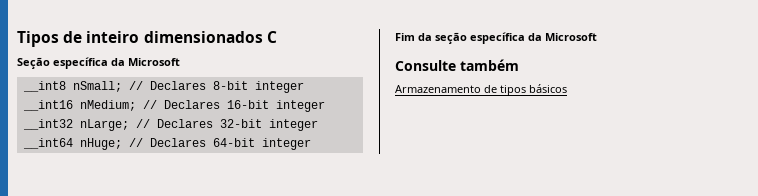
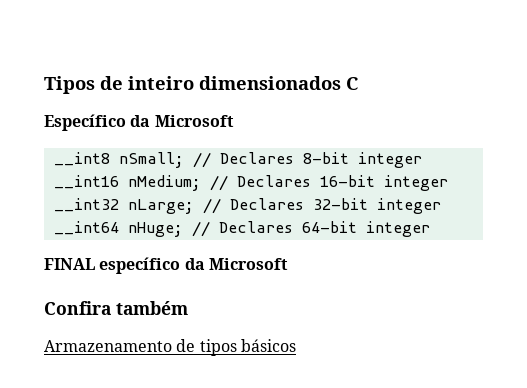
- Seção específica da Microsoft
+ Específico da Microsoft
- Fim da seção específica da Microsoft
- Consulte também
+ FINAL específico da Microsoft
+ Confira também

